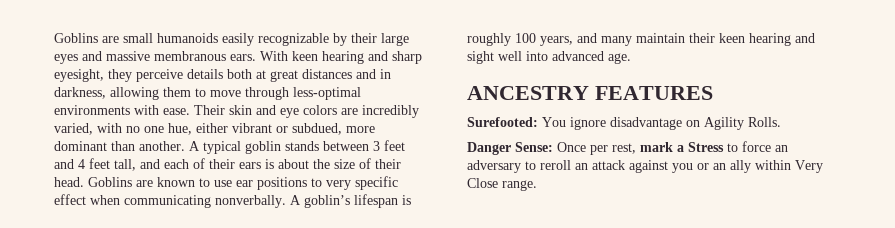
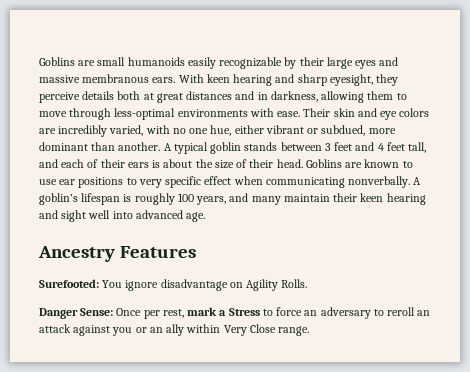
- ANCESTRY FEATURES
+ Ancestry Features

